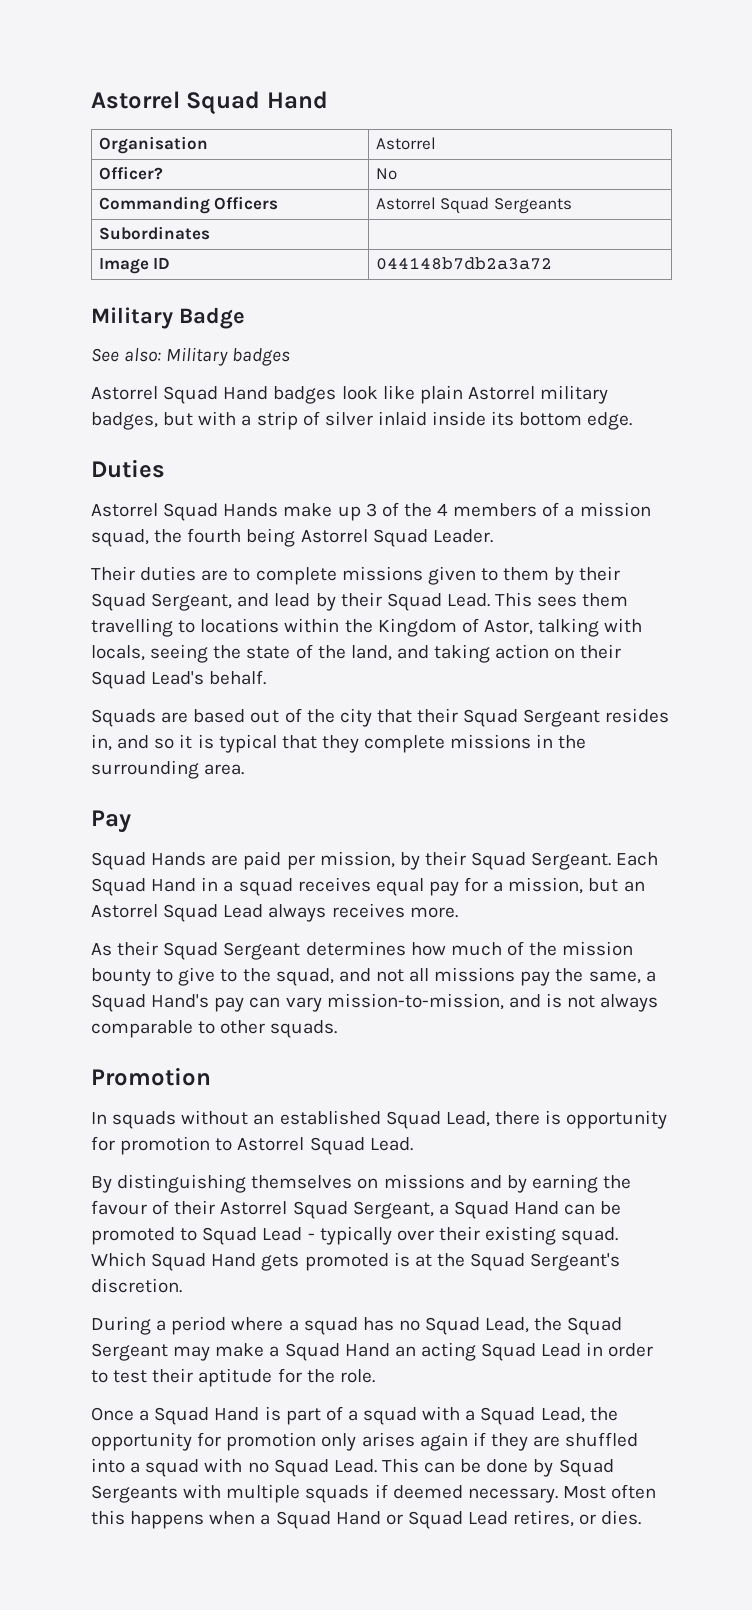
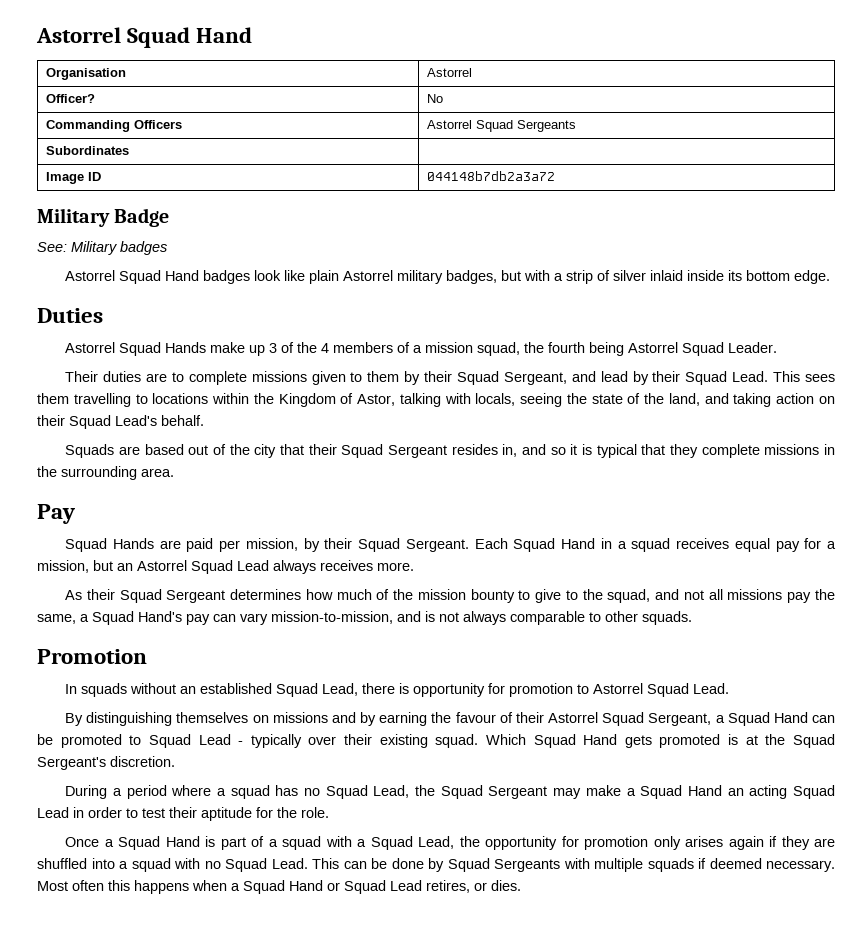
- See also: Military badges
+ See: Military badges

